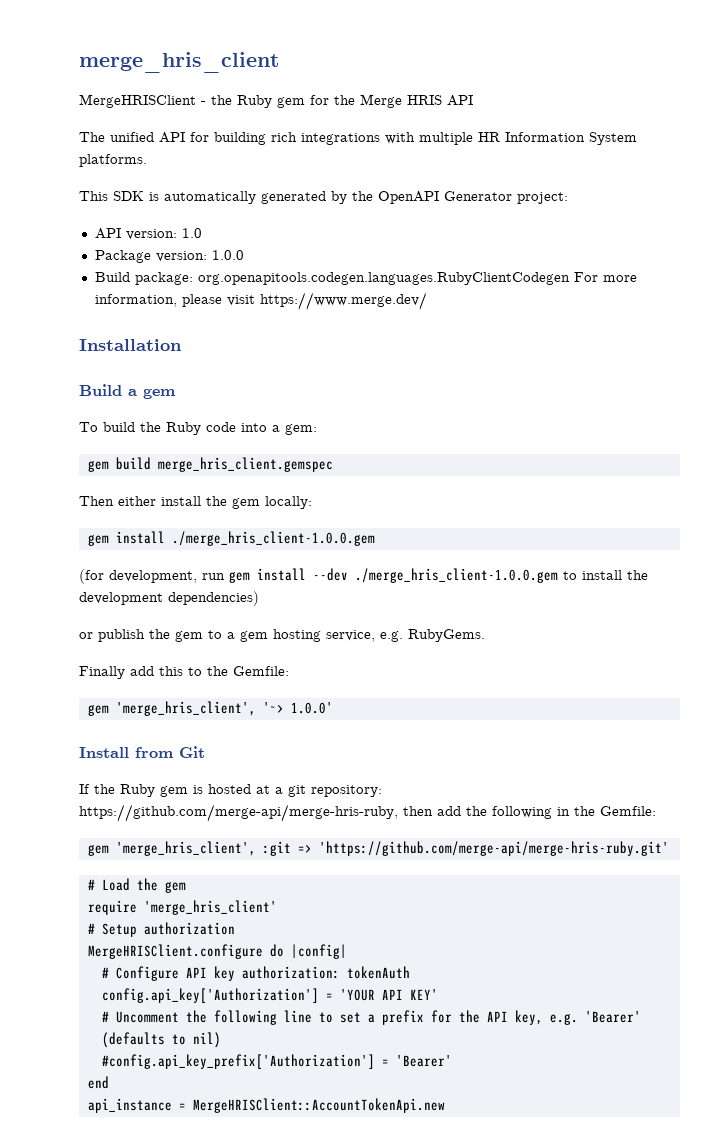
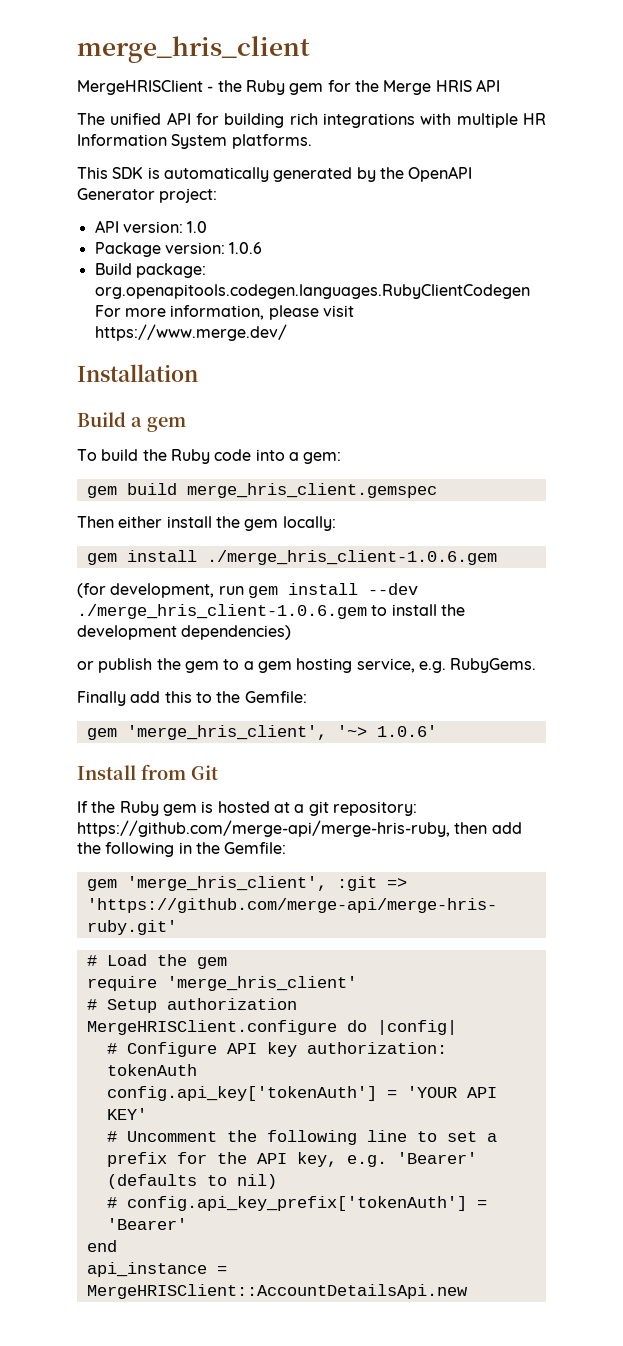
- Package version: 1.0.0
+ Package version: 1.0.6
- gem install ./merge_hris_client-1.0.0.gem
+ gem install ./merge_hris_client-1.0.6.gem
- (for development, run gem install --dev ./merge_hris_client-1.0.0.gem to install the development dependencies)
+ (for development, run gem install --dev ./merge_hris_client-1.0.6.gem to install the development dependencies)
- gem 'merge_hris_client', '~> 1.0.0'
+ gem 'merge_hris_client', '~> 1.0.6'
- config.api_key['Authorization'] = 'YOUR API KEY'
+ config.api_key['tokenAuth'] = 'YOUR API KEY'
- #config.api_key_prefix['Authorization'] = 'Bearer'
+ # config.api_key_prefix['tokenAuth'] = 'Bearer'
- api_instance = MergeHRISClient::AccountTokenApi.new
+ api_instance = MergeHRISClient::AccountDetailsApi.new

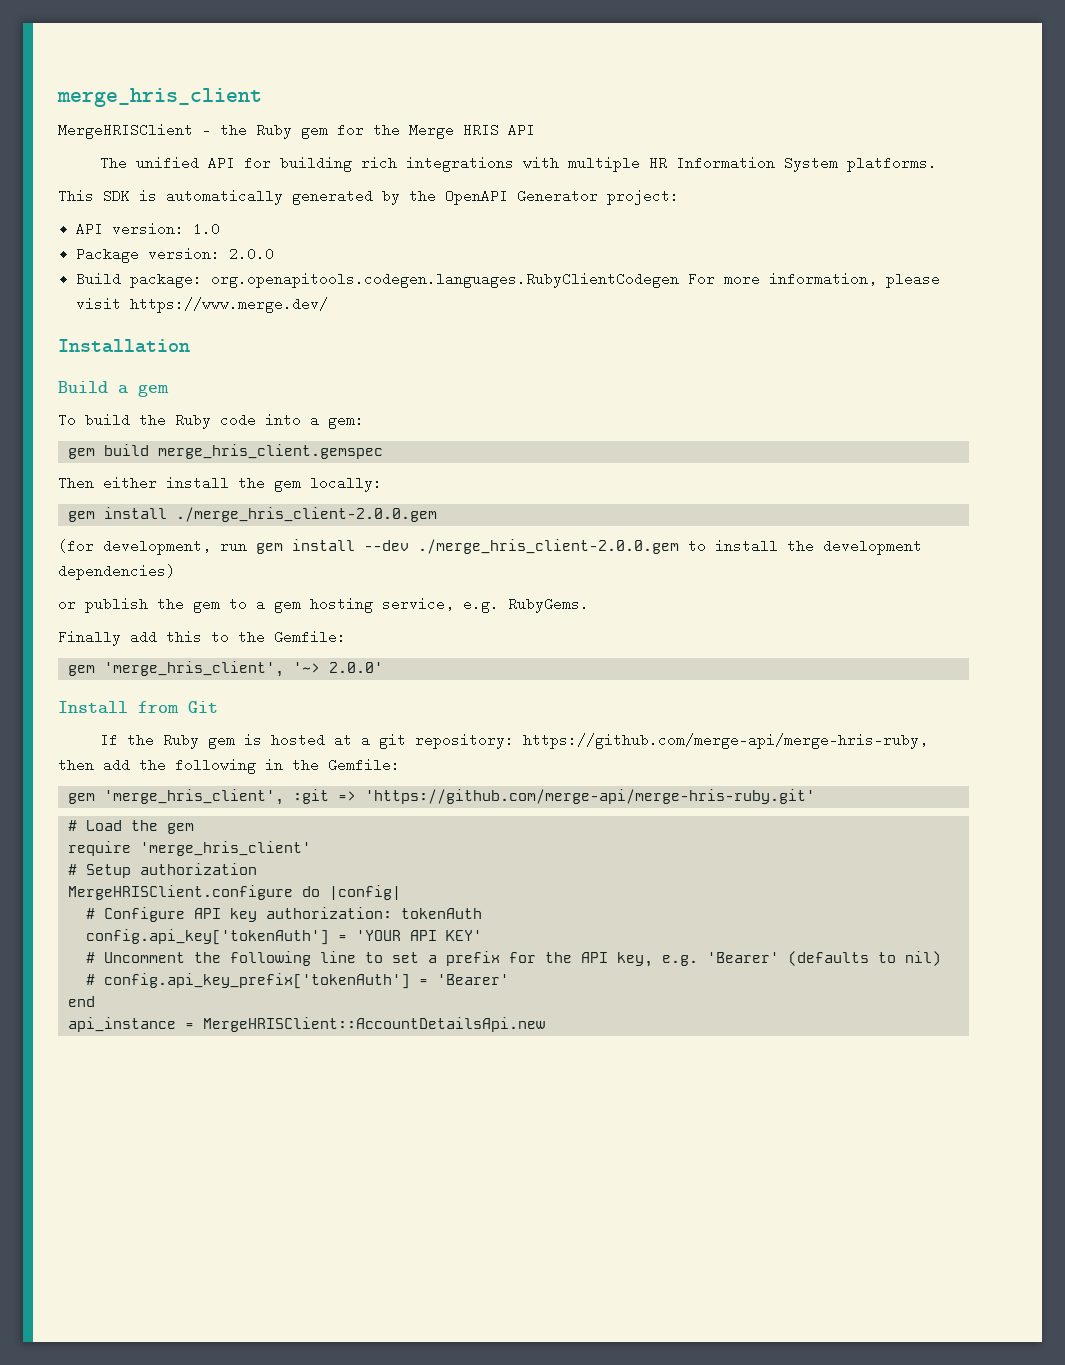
- Package version: 1.0.6
+ Package version: 2.0.0
- gem install ./merge_hris_client-1.0.6.gem
+ gem install ./merge_hris_client-2.0.0.gem
- (for development, run gem install --dev ./merge_hris_client-1.0.6.gem to install the development dependencies)
+ (for development, run gem install --dev ./merge_hris_client-2.0.0.gem to install the development dependencies)
- gem 'merge_hris_client', '~> 1.0.6'
+ gem 'merge_hris_client', '~> 2.0.0'

